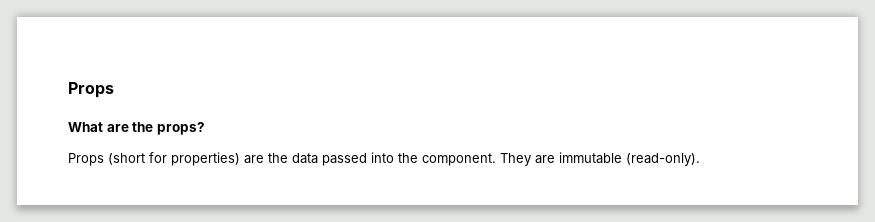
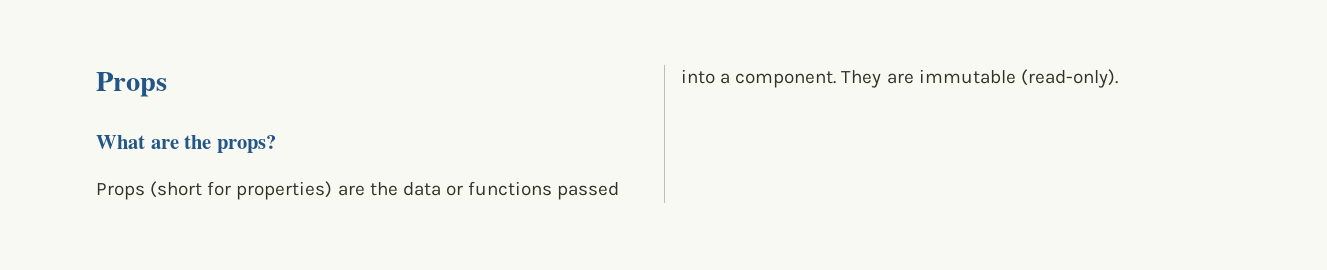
- Props (short for properties) are the data passed into the component.
+ Props (short for properties) are the data or functions passed into a component.

